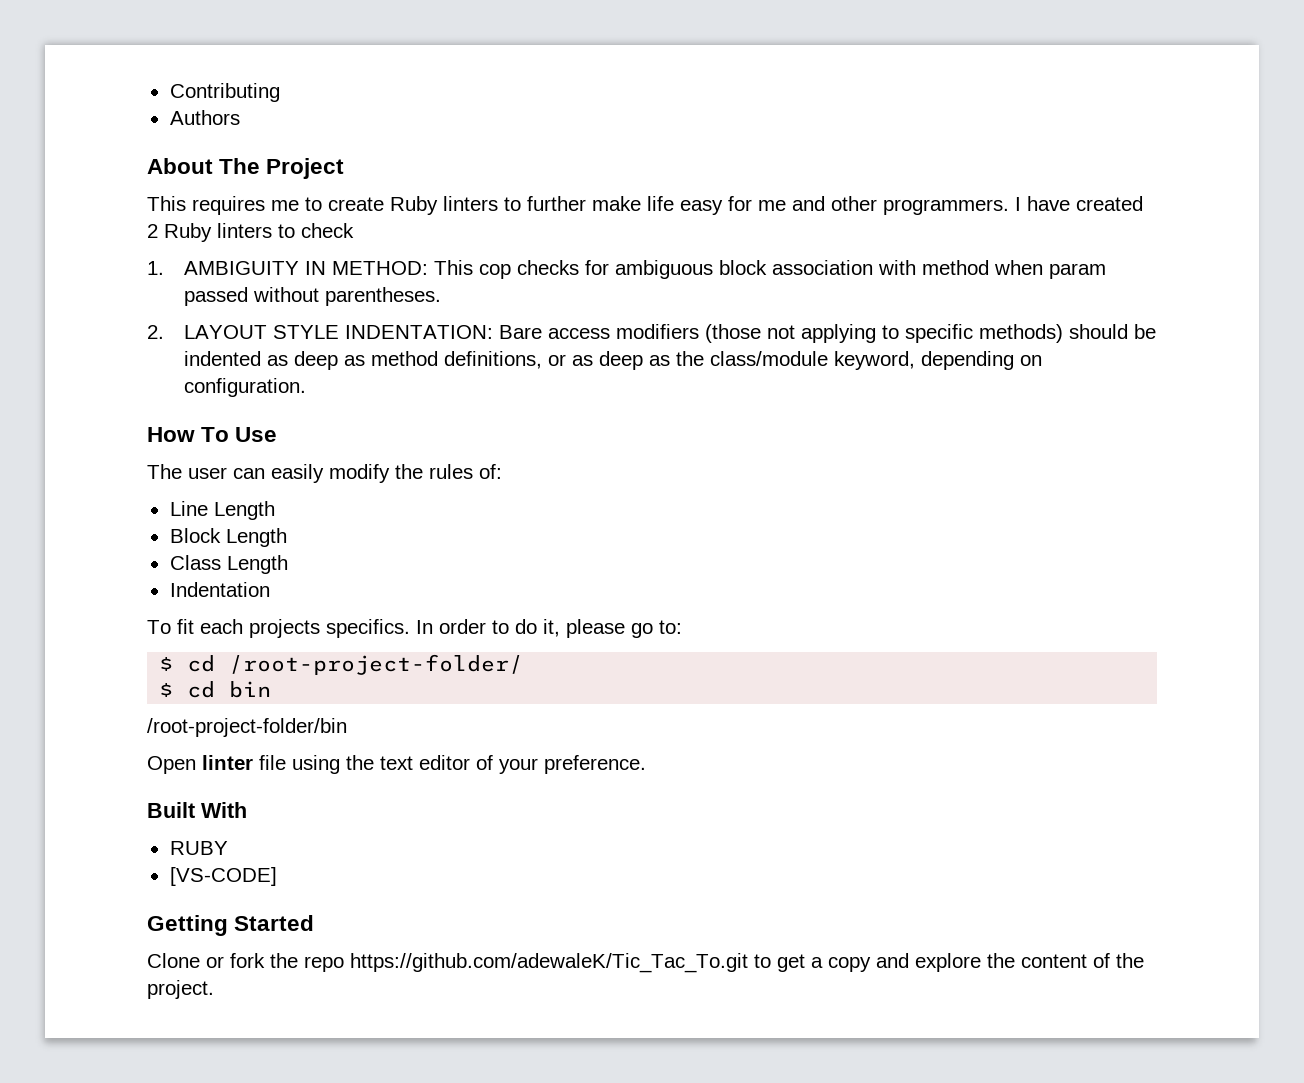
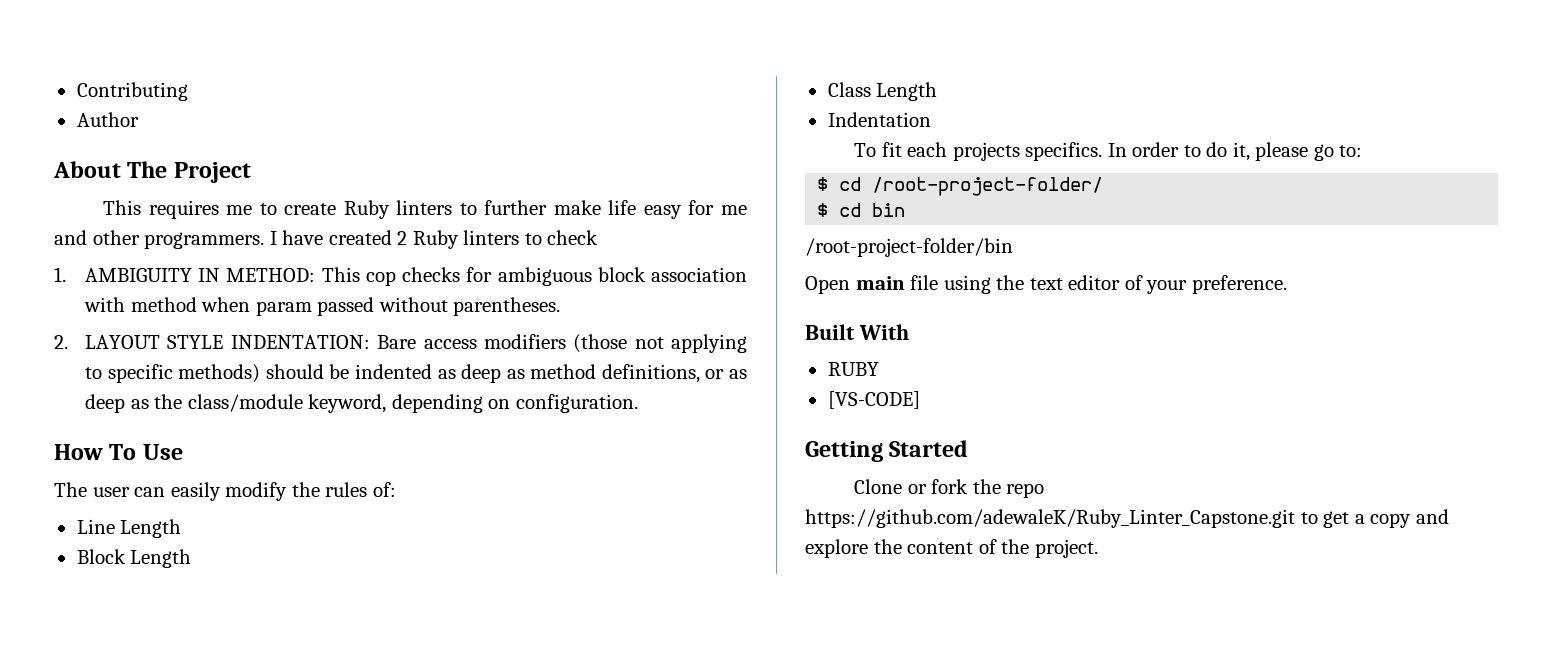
- Authors
+ Author
- Open linter file using the text editor of your preference.
+ Open main file using the text editor of your preference.
- Clone or fork the repo https://github.com/adewaleK/Tic_Tac_To.git to get a copy and explore the content of the project.
+ Clone or fork the repo https://github.com/adewaleK/Ruby_Linter_Capstone.git to get a copy and explore the content of the project.

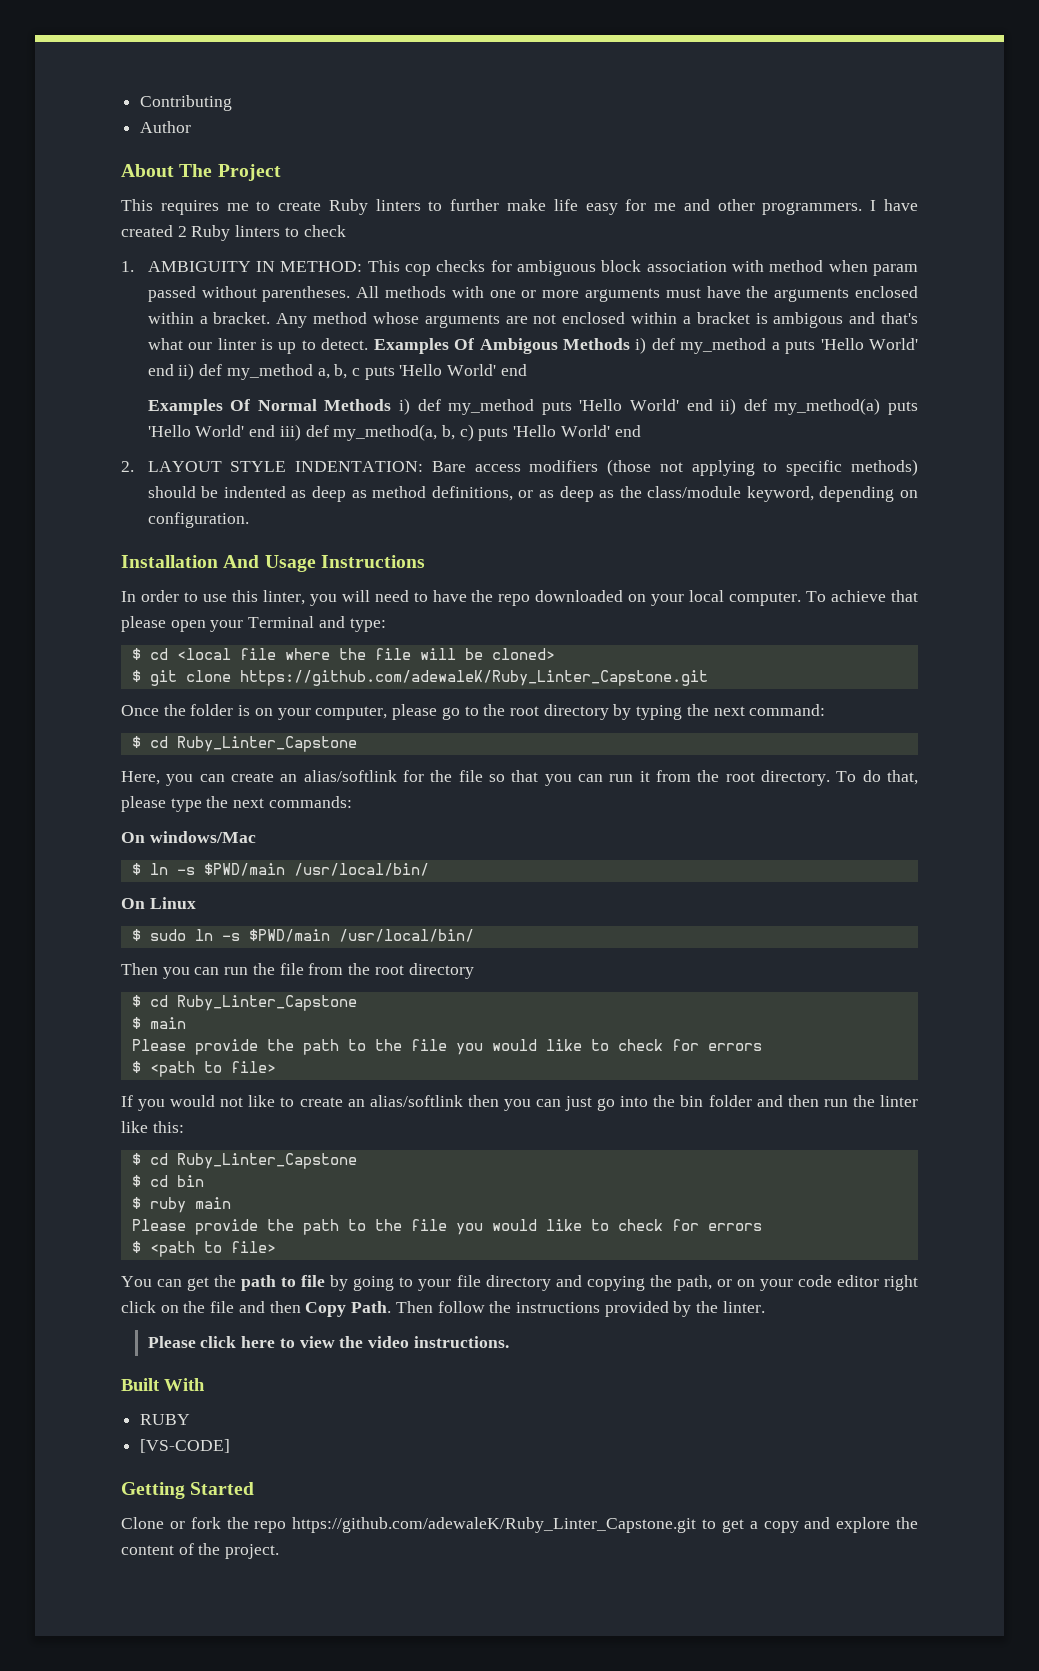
+ All methods with one or more arguments must have the arguments enclosed within a bracket. Any method whose arguments are not enclosed within a bracket is ambigous and that's what our linter is up to detect. Examples Of Ambigous Methods i) def my_method a puts 'Hello World' end ii) def my_method a, b, c puts 'Hello World' end
+ Examples Of Normal Methods i) def my_method puts 'Hello World' end ii) def my_method(a) puts 'Hello World' end iii) def my_method(a, b, c) puts 'Hello World' end
- How To Use
- The user can easily modify the rules of:
- Line Length
- Block Length
- Class Length
- Indentation
- To fit each projects specifics. In order to do it, please go to:
- $ cd /root-project-folder/
+ Installation And Usage Instructions
+ In order to use this linter, you will need to have the repo downloaded on your local computer. To achieve that please open your Terminal and type:
+ $ cd <local file where the file will be cloned>
+ $ git clone https://github.com/adewaleK/Ruby_Linter_Capstone.git
+ Once the folder is on your computer, please go to the root directory by typing the next command:
+ $ cd Ruby_Linter_Capstone
+ Here, you can create an alias/softlink for the file so that you can run it from the root directory. To do that, please type the next commands:
+ On windows/Mac
+ $ ln -s $PWD/main /usr/local/bin/
+ On Linux
+ $ sudo ln -s $PWD/main /usr/local/bin/
+ Then you can run the file from the root directory
+ $ cd Ruby_Linter_Capstone
+ $ main
+ Please provide the path to the file you would like to check for errors
+ $ <path to file>
+ If you would not like to create an alias/softlink then you can just go into the bin folder and then run the linter like this:
+ $ cd Ruby_Linter_Capstone
  $ cd bin
- /root-project-folder/bin
- Open main file using the text editor of your preference.
+ $ ruby main
+ Please provide the path to the file you would like to check for errors
+ $ <path to file>
+ You can get the path to file by going to your file directory and copying the path, or on your code editor right click on the file and then Copy Path. Then follow the instructions provided by the linter.
+ Please click here to view the video instructions.

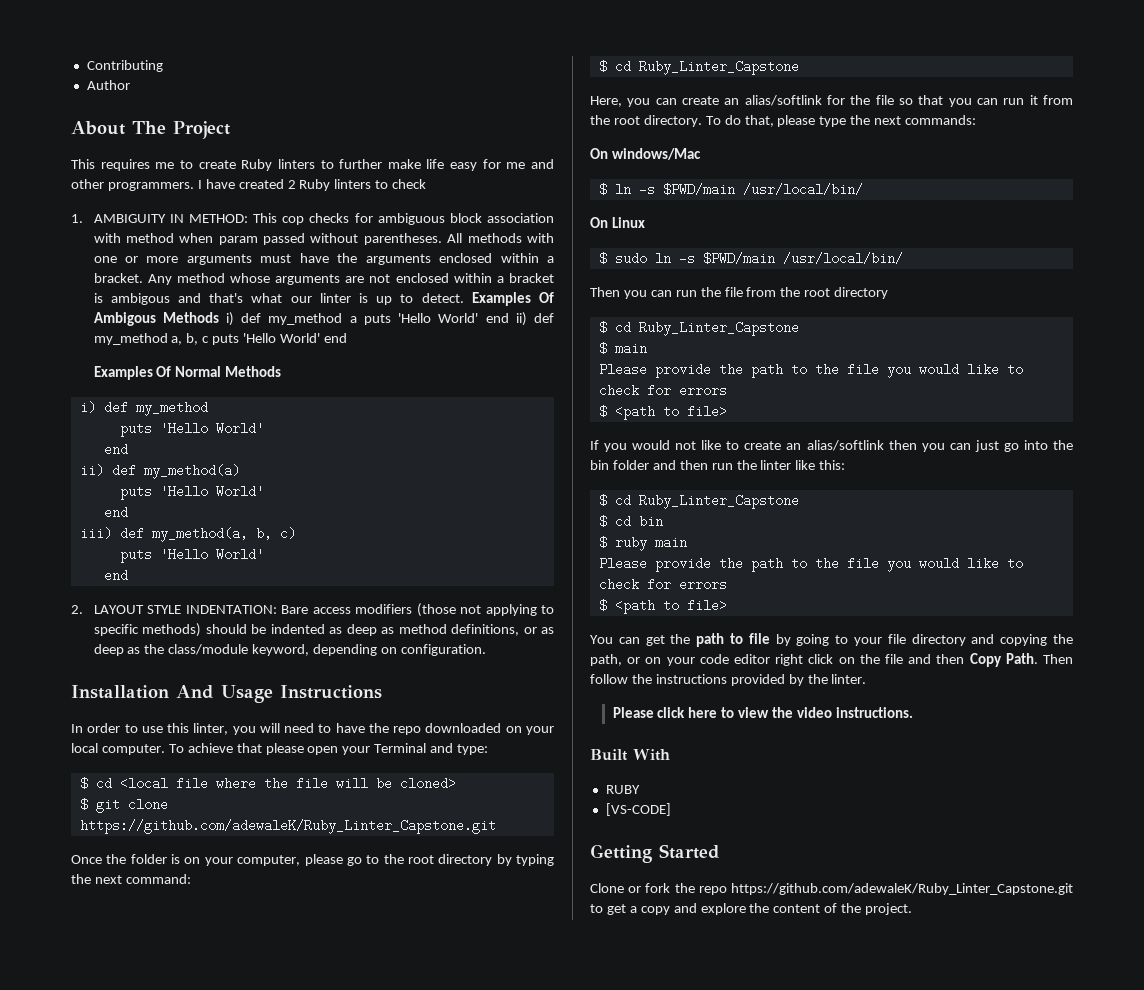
- Examples Of Normal Methods i) def my_method puts 'Hello World' end ii) def my_method(a) puts 'Hello World' end iii) def my_method(a, b, c) puts 'Hello World' end
+ Examples Of Normal Methods
+ i) def my_method
+ puts 'Hello World'
+ end
+ ii) def my_method(a)
+ puts 'Hello World'
+ end
+ iii) def my_method(a, b, c)
+ puts 'Hello World'
+ end

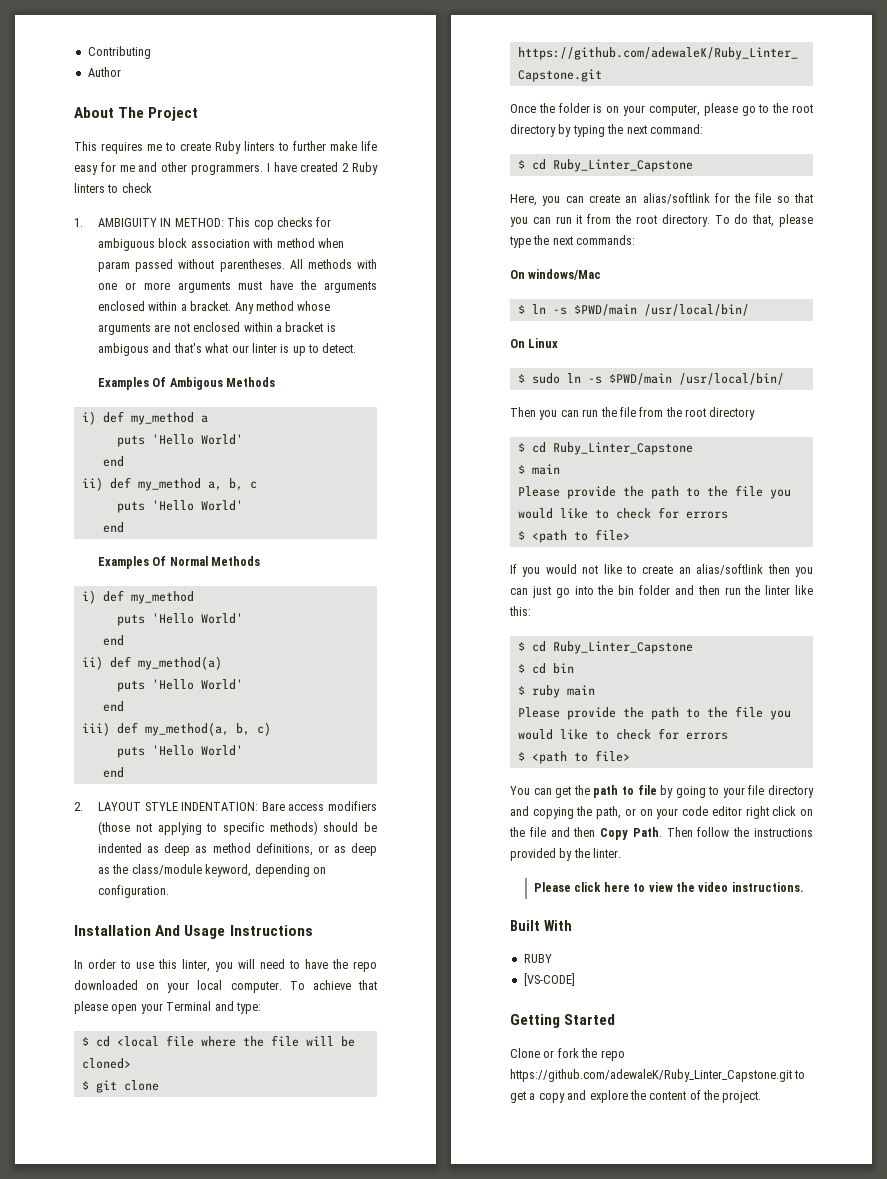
- Any method whose arguments are not enclosed within a bracket is ambigous and that's what our linter is up to detect. Examples Of Ambigous Methods i) def my_method a puts 'Hello World' end ii) def my_method a, b, c puts 'Hello World' end
+ Any method whose arguments are not enclosed within a bracket is ambigous and that's what our linter is up to detect.
+ Examples Of Ambigous Methods
+ i) def my_method a
+ puts 'Hello World'
+ end
+ ii) def my_method a, b, c
+ puts 'Hello World'
+ end

